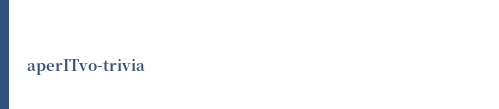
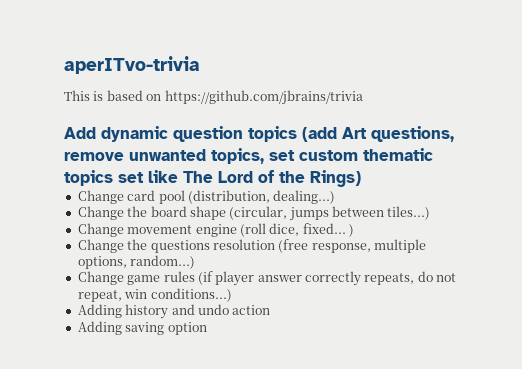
+ This is based on https://github.com/jbrains/trivia
+ Add dynamic question topics (add Art questions, remove unwanted topics, set custom thematic topics set like The Lord of the Rings)
+ Change card pool (distribution, dealing...)
+ Change the board shape (circular, jumps between tiles...)
+ Change movement engine (roll dice, fixed... )
+ Change the questions resolution (free response, multiple options, random...)
+ Change game rules (if player answer correctly repeats, do not repeat, win conditions...)
+ Adding history and undo action
+ Adding saving option

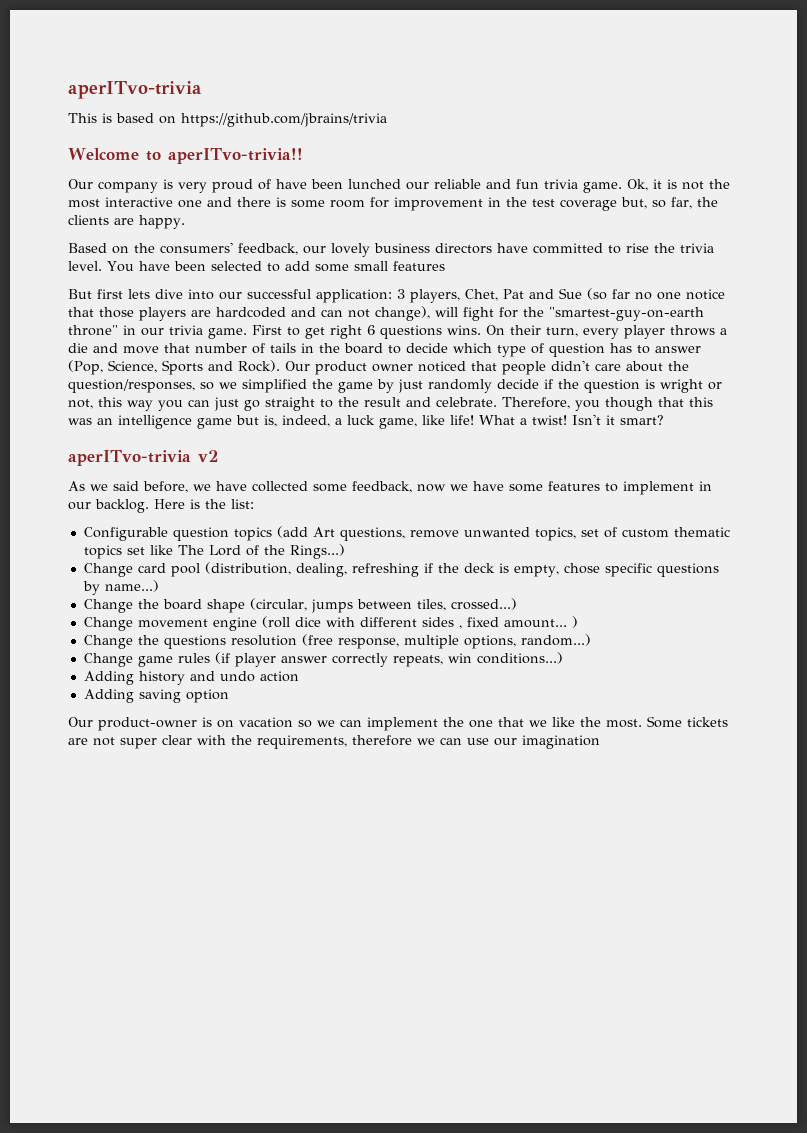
- Add dynamic question topics (add Art questions, remove unwanted topics, set custom thematic topics set like The Lord of the Rings)
+ Welcome to aperITvo-trivia!!
+ Our company is very proud of have been lunched our reliable and fun trivia game. Ok, it is not the most interactive one and there is some room for improvement in the test coverage but, so far, the clients are happy.
+ Based on the consumers' feedback, our lovely business directors have committed to rise the trivia level. You have been selected to add some small features
+ But first lets dive into our successful application: 3 players, Chet, Pat and Sue (so far no one notice that those players are hardcoded and can not change), will fight for the "smartest-guy-on-earth throne" in our trivia game. First to get right 6 questions wins. On their turn, every player throws a die and move that number of tails in the board to decide which type of question has to answer (Pop, Science, Sports and Rock). Our product owner noticed that people didn't care about the question/responses, so we simplified the game by just randomly decide if the question is wright or not, this way you can just go straight to the result and celebrate. Therefore, you though that this was an intelligence game but is, indeed, a luck game, like life! What a twist! Isn't it smart?
+ aperITvo-trivia v2
+ As we said before, we have collected some feedback, now we have some features to implement in our backlog. Here is the list:
+ Configurable question topics (add Art questions, remove unwanted topics, set of custom thematic topics set like The Lord of the Rings...)
- Change card pool (distribution, dealing...)
+ Change card pool (distribution, dealing, refreshing if the deck is empty, chose specific questions by name...)
- Change the board shape (circular, jumps between tiles...)
+ Change the board shape (circular, jumps between tiles, crossed...)
- Change movement engine (roll dice, fixed... )
+ Change movement engine (roll dice with different sides , fixed amount... )
- Change game rules (if player answer correctly repeats, do not repeat, win conditions...)
+ Change game rules (if player answer correctly repeats, win conditions...)
+ Our product-owner is on vacation so we can implement the one that we like the most. Some tickets are not super clear with the requirements, therefore we can use our imagination

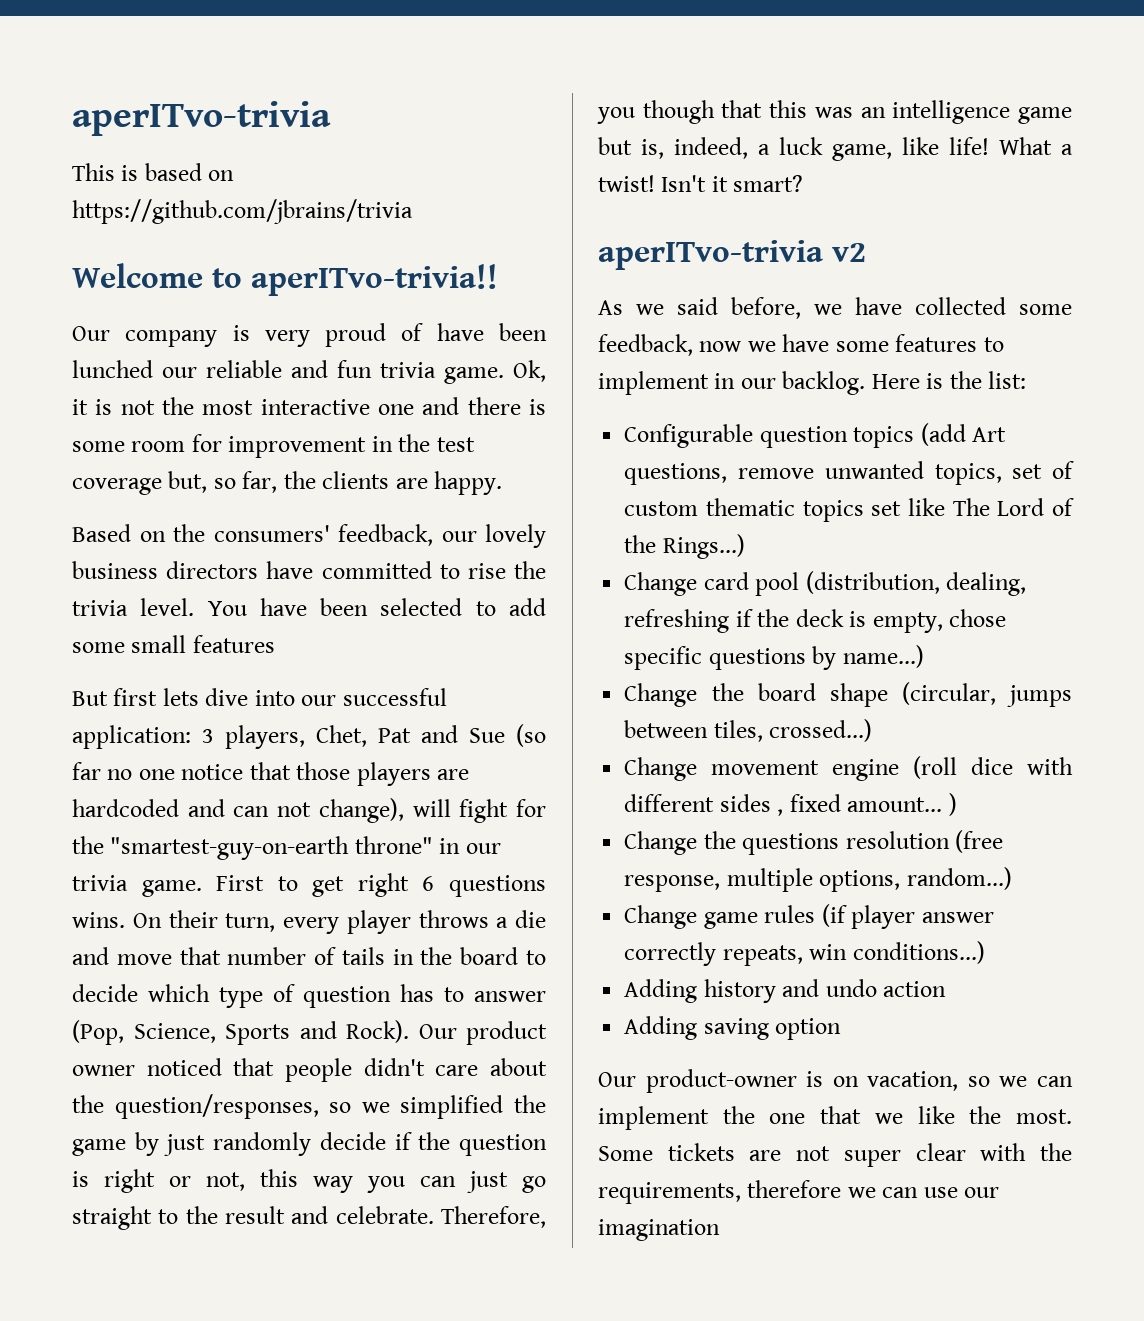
- Our product owner noticed that people didn't care about the question/responses, so we simplified the game by just randomly decide if the question is wright or not, this way you can just go straight to the result and celebrate.
+ Our product owner noticed that people didn't care about the question/responses, so we simplified the game by just randomly decide if the question is right or not, this way you can just go straight to the result and celebrate.
- Our product-owner is on vacation so we can implement the one that we like the most.
+ Our product-owner is on vacation, so we can implement the one that we like the most.

